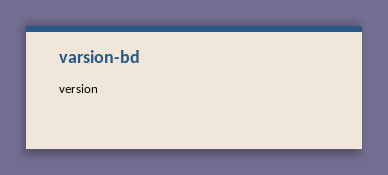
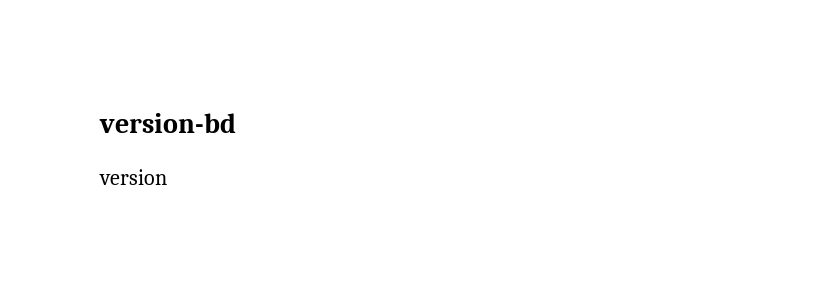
- varsion-bd
+ version-bd

